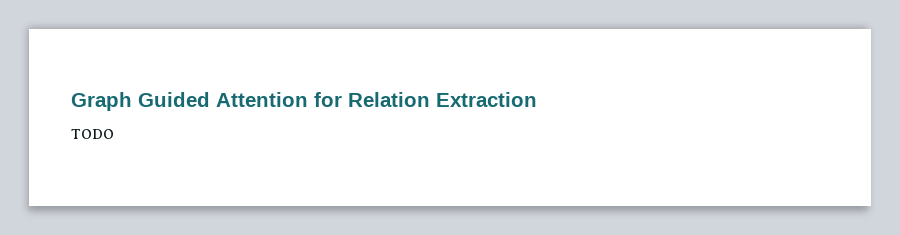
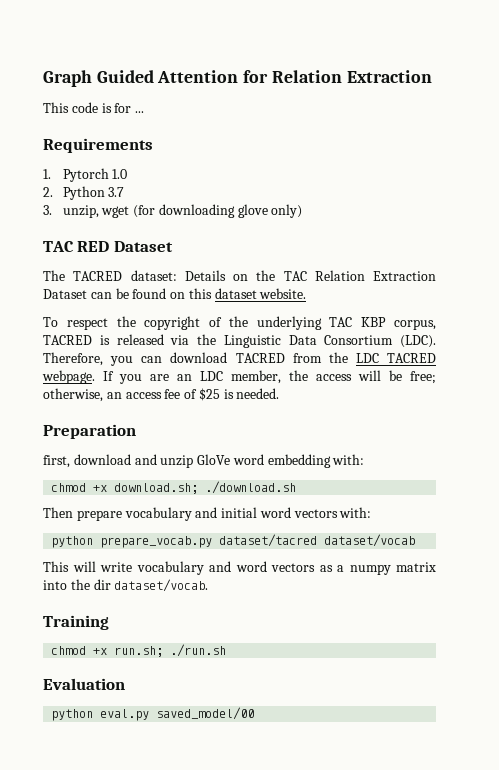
- TODO
+ This code is for ...
+ Requirements
+ 1. Pytorch 1.0
+ 2. Python 3.7
+ 3. unzip, wget (for downloading glove only)
+ TAC RED Dataset
+ The TACRED dataset: Details on the TAC Relation Extraction Dataset can be found on this dataset website.
+ To respect the copyright of the underlying TAC KBP corpus, TACRED is released via the Linguistic Data Consortium (LDC). Therefore, you can download TACRED from the LDC TACRED webpage. If you are an LDC member, the access will be free; otherwise, an access fee of $25 is needed.
+ Preparation
+ first, download and unzip GloVe word embedding with:
+ chmod +x download.sh; ./download.sh
+ Then prepare vocabulary and initial word vectors with:
+ python prepare_vocab.py dataset/tacred dataset/vocab
+ This will write vocabulary and word vectors as a numpy matrix into the dir dataset/vocab.
+ Training
+ chmod +x run.sh; ./run.sh
+ Evaluation
+ python eval.py saved_model/00

